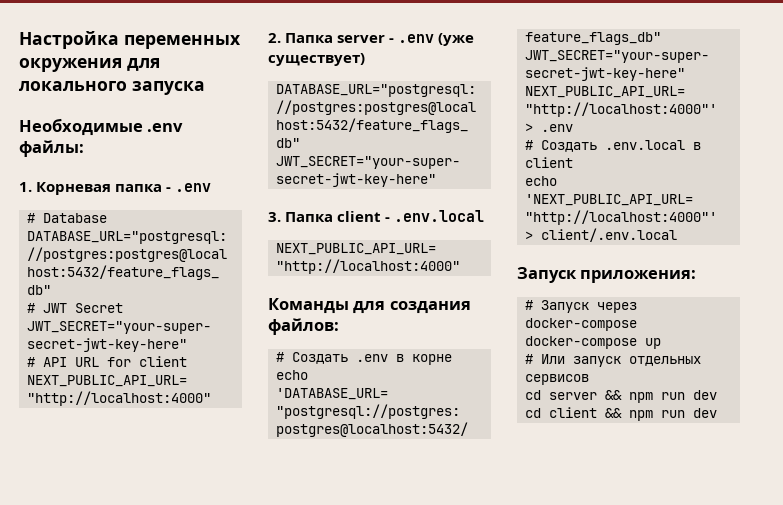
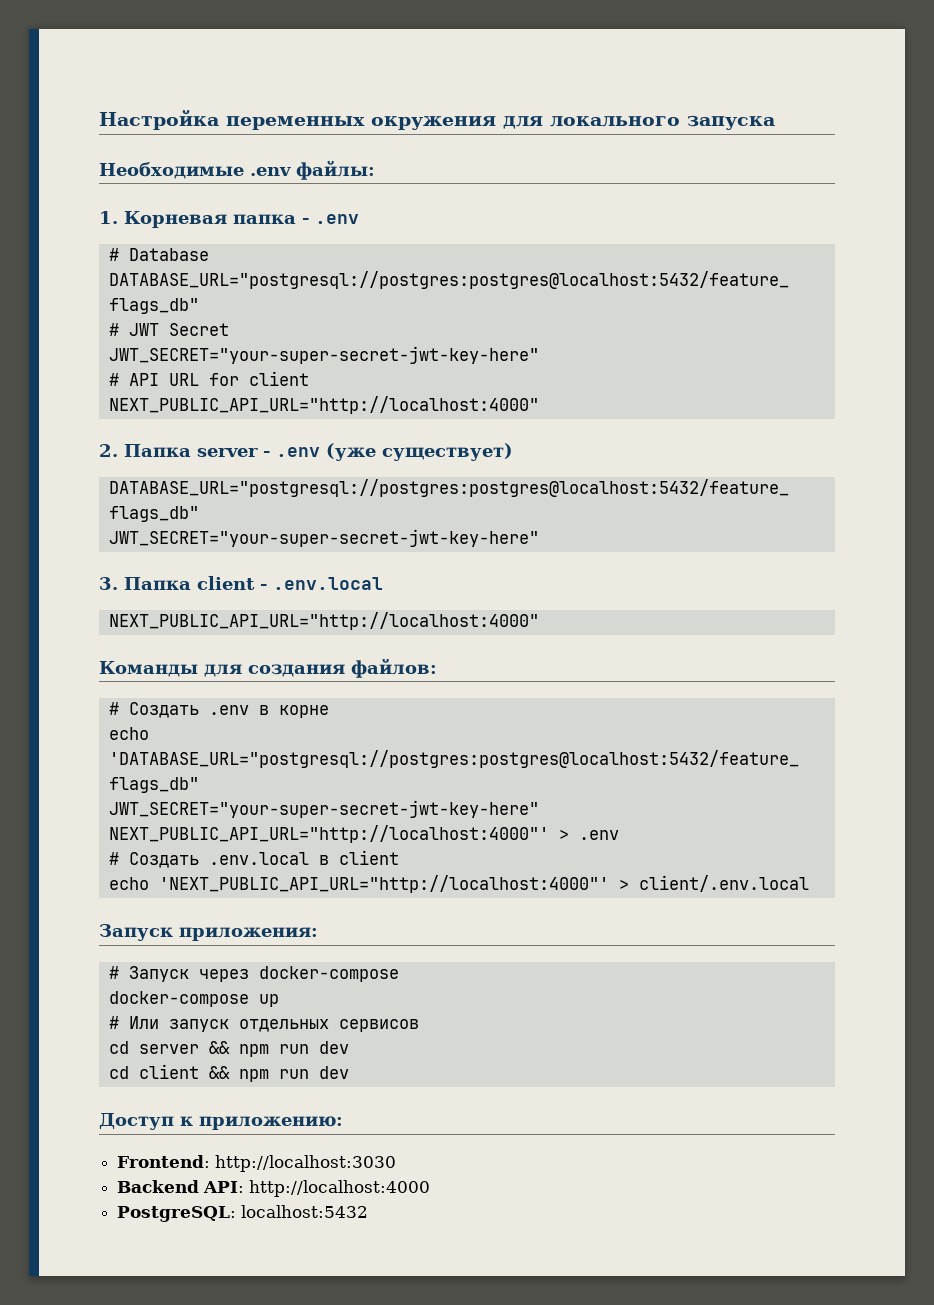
+ Доступ к приложению:
+ Frontend: http://localhost:3030
+ Backend API: http://localhost:4000
+ PostgreSQL: localhost:5432

